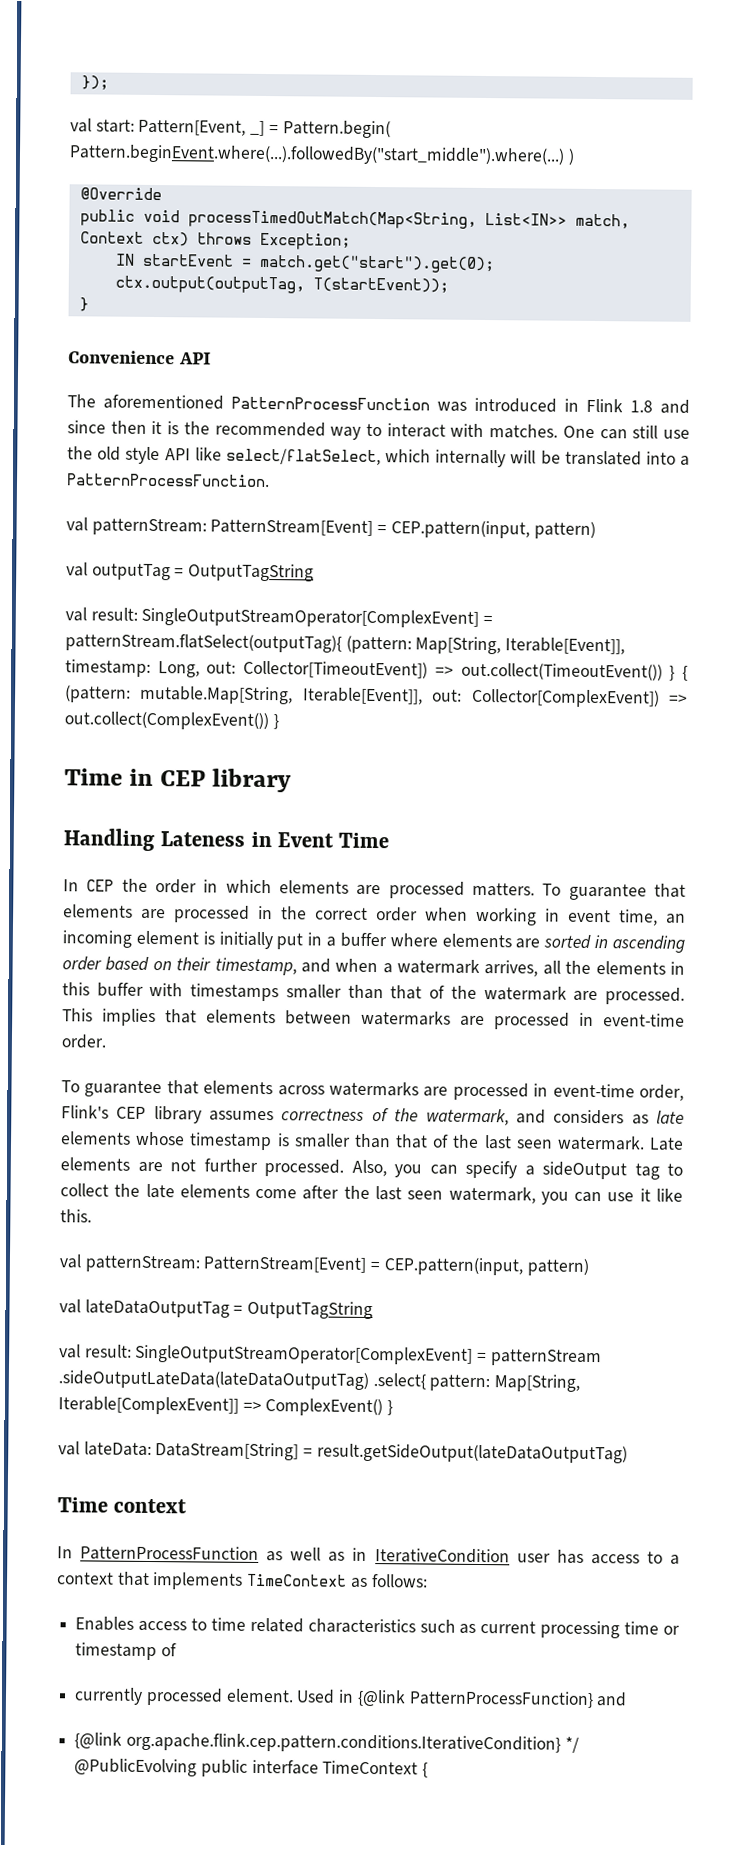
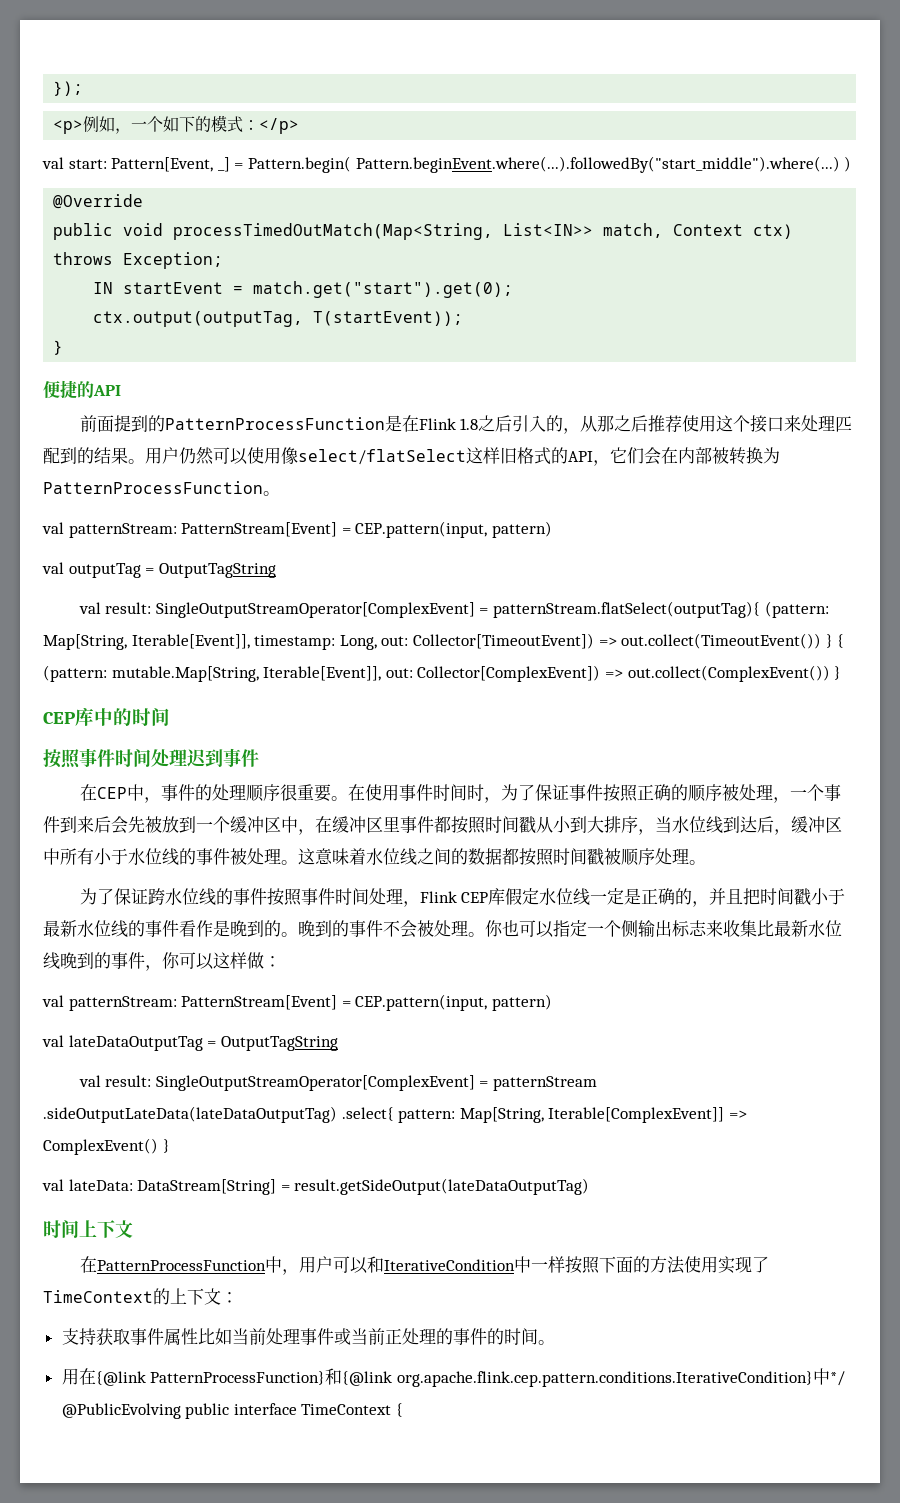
+ <p>例如，一个如下的模式：</p>
- Convenience API
+ 便捷的API
- The aforementioned PatternProcessFunction was introduced in Flink 1.8 and since then it is the recommended way to interact with matches. One can still use the old style API like select/flatSelect, which internally will be translated into a PatternProcessFunction.
+ 前面提到的PatternProcessFunction是在Flink 1.8之后引入的，从那之后推荐使用这个接口来处理匹配到的结果。用户仍然可以使用像select/flatSelect这样旧格式的API，它们会在内部被转换为PatternProcessFunction。
- Time in CEP library
- Handling Lateness in Event Time
- In CEP the order in which elements are processed matters. To guarantee that elements are processed in the correct order when working in event time, an incoming element is initially put in a buffer where elements are sorted in ascending order based on their timestamp, and when a watermark arrives, all the elements in this buffer with timestamps smaller than that of the watermark are processed. This implies that elements between watermarks are processed in event-time order.
- To guarantee that elements across watermarks are processed in event-time order, Flink's CEP library assumes correctness of the watermark, and considers as late elements whose timestamp is smaller than that of the last seen watermark. Late elements are not further processed. Also, you can specify a sideOutput tag to collect the late elements come after the last seen watermark, you can use it like this.
+ CEP库中的时间
+ 按照事件时间处理迟到事件
+ 在CEP中，事件的处理顺序很重要。在使用事件时间时，为了保证事件按照正确的顺序被处理，一个事件到来后会先被放到一个缓冲区中，在缓冲区里事件都按照时间戳从小到大排序，当水位线到达后，缓冲区中所有小于水位线的事件被处理。这意味着水位线之间的数据都按照时间戳被顺序处理。
+ 为了保证跨水位线的事件按照事件时间处理，Flink CEP库假定水位线一定是正确的，并且把时间戳小于最新水位线的事件看作是晚到的。晚到的事件不会被处理。你也可以指定一个侧输出标志来收集比最新水位线晚到的事件，你可以这样做：
- Time context
- In PatternProcessFunction as well as in IterativeCondition user has access to a context that implements TimeContext as follows:
- Enables access to time related characteristics such as current processing time or timestamp of
- currently processed element. Used in {@link PatternProcessFunction} and
- {@link org.apache.flink.cep.pattern.conditions.IterativeCondition} */ @PublicEvolving public interface TimeContext {
+ 时间上下文
+ 在PatternProcessFunction中，用户可以和IterativeCondition中一样按照下面的方法使用实现了TimeContext的上下文：
+ 支持获取事件属性比如当前处理事件或当前正处理的事件的时间。
+ 用在{@link PatternProcessFunction}和{@link org.apache.flink.cep.pattern.conditions.IterativeCondition}中*/ @PublicEvolving public interface TimeContext {

